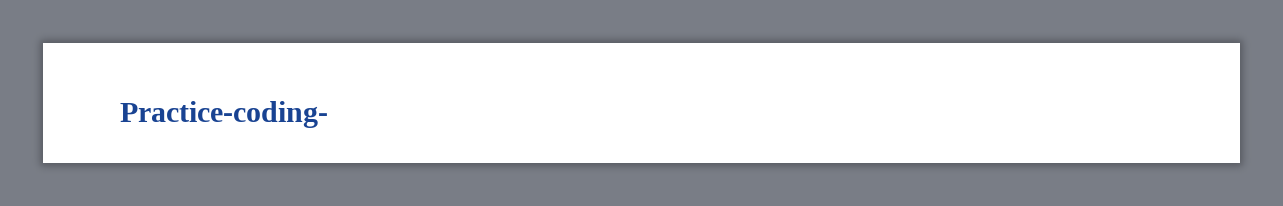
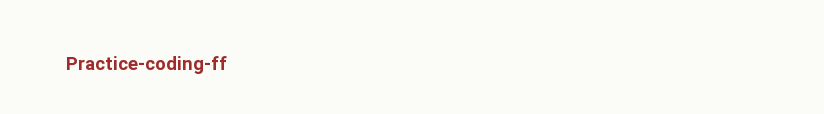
- Practice-coding-
+ Practice-coding-ff

